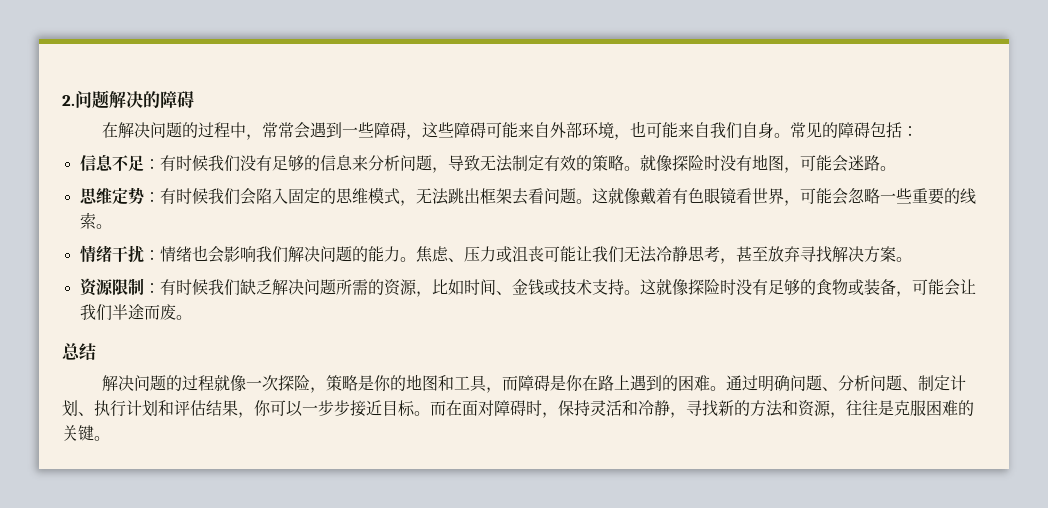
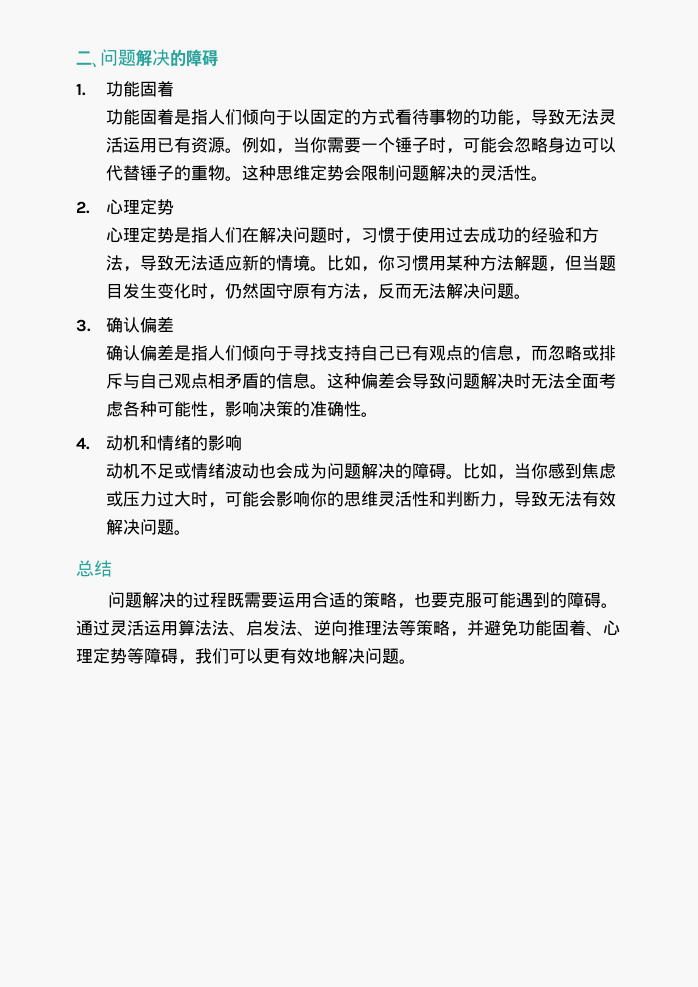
- 2.问题解决的障碍
+ 二、问题解决的障碍
- 在解决问题的过程中，常常会遇到一些障碍，这些障碍可能来自外部环境，也可能来自我们自身。常见的障碍包括：
- 信息不足：有时候我们没有足够的信息来分析问题，导致无法制定有效的策略。就像探险时没有地图，可能会迷路。
- 思维定势：有时候我们会陷入固定的思维模式，无法跳出框架去看问题。这就像戴着有色眼镜看世界，可能会忽略一些重要的线索。
- 情绪干扰：情绪也会影响我们解决问题的能力。焦虑、压力或沮丧可能让我们无法冷静思考，甚至放弃寻找解决方案。
- 资源限制：有时候我们缺乏解决问题所需的资源，比如时间、金钱或技术支持。这就像探险时没有足够的食物或装备，可能会让我们半途而废。
+ 1.功能固着
+ 功能固着是指人们倾向于以固定的方式看待事物的功能，导致无法灵活运用已有资源。例如，当你需要一个锤子时，可能会忽略身边可以代替锤子的重物。这种思维定势会限制问题解决的灵活性。
+ 2.心理定势
+ 心理定势是指人们在解决问题时，习惯于使用过去成功的经验和方法，导致无法适应新的情境。比如，你习惯用某种方法解题，但当题目发生变化时，仍然固守原有方法，反而无法解决问题。
+ 3.确认偏差
+ 确认偏差是指人们倾向于寻找支持自己已有观点的信息，而忽略或排斥与自己观点相矛盾的信息。这种偏差会导致问题解决时无法全面考虑各种可能性，影响决策的准确性。
+ 4.动机和情绪的影响
+ 动机不足或情绪波动也会成为问题解决的障碍。比如，当你感到焦虑或压力过大时，可能会影响你的思维灵活性和判断力，导致无法有效解决问题。
  总结
- 解决问题的过程就像一次探险，策略是你的地图和工具，而障碍是你在路上遇到的困难。通过明确问题、分析问题、制定计划、执行计划和评估结果，你可以一步步接近目标。而在面对障碍时，保持灵活和冷静，寻找新的方法和资源，往往是克服困难的关键。
+ 问题解决的过程既需要运用合适的策略，也要克服可能遇到的障碍。通过灵活运用算法法、启发法、逆向推理法等策略，并避免功能固着、心理定势等障碍，我们可以更有效地解决问题。

